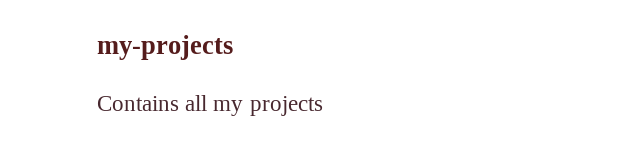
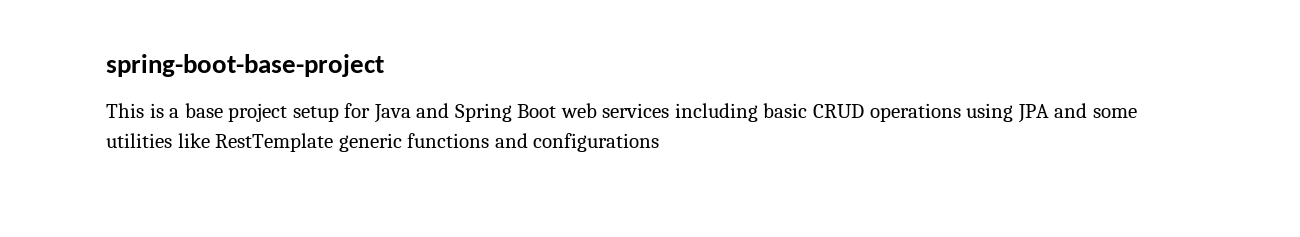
- my-projects
- Contains all my projects
+ spring-boot-base-project
+ This is a base project setup for Java and Spring Boot web services including basic CRUD operations using JPA and some utilities like RestTemplate generic functions and configurations

